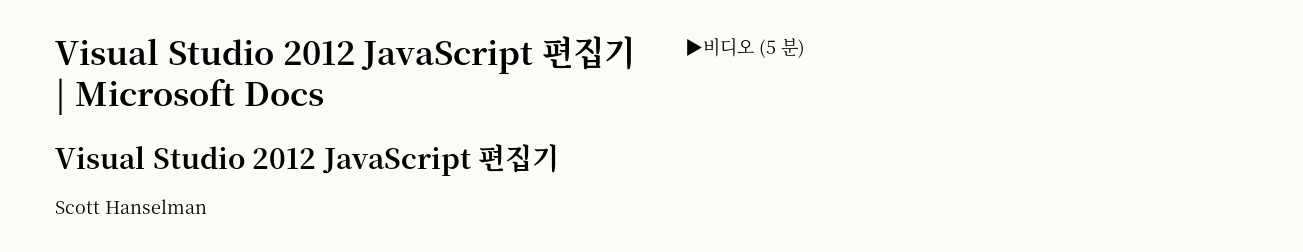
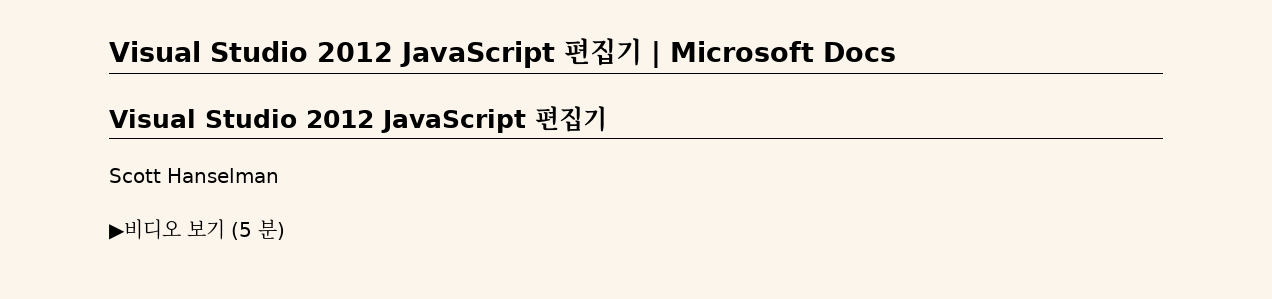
- ▶비디오 (5 분)
+ ▶비디오 보기 (5 분)

